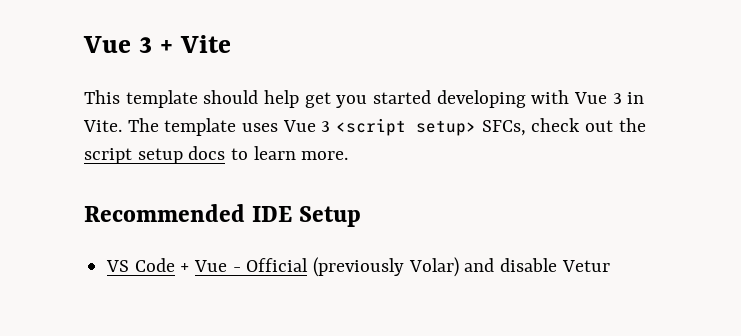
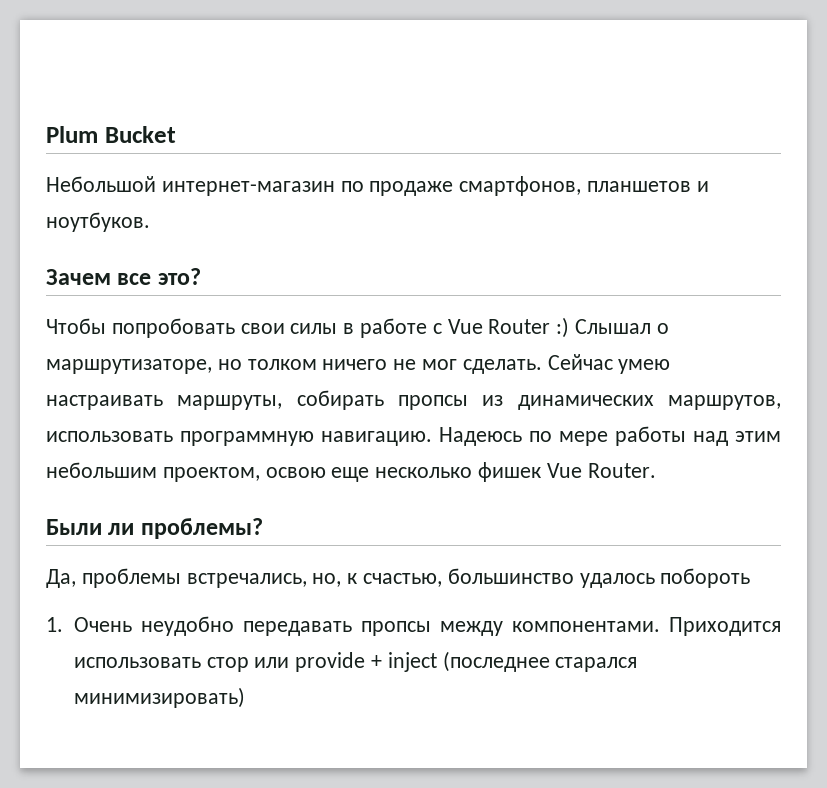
- Vue 3 + Vite
- This template should help get you started developing with Vue 3 in Vite. The template uses Vue 3 <script setup> SFCs, check out the script setup docs to learn more.
- Recommended IDE Setup
- VS Code + Vue - Official (previously Volar) and disable Vetur
+ Plum Bucket
+ Небольшой интернет-магазин по продаже смартфонов, планшетов и ноутбуков.
+ Зачем все это?
+ Чтобы попробовать свои силы в работе с Vue Router :) Слышал о маршрутизаторе, но толком ничего не мог сделать. Сейчас умею настраивать маршруты, собирать пропсы из динамических маршрутов, использовать программную навигацию. Надеюсь по мере работы над этим небольшим проектом, освою еще несколько фишек Vue Router.
+ Были ли проблемы?
+ Да, проблемы встречались, но, к счастью, большинство удалось побороть
+ 1. Очень неудобно передавать пропсы между компонентами. Приходится использовать стор или provide + inject (последнее старался минимизировать)

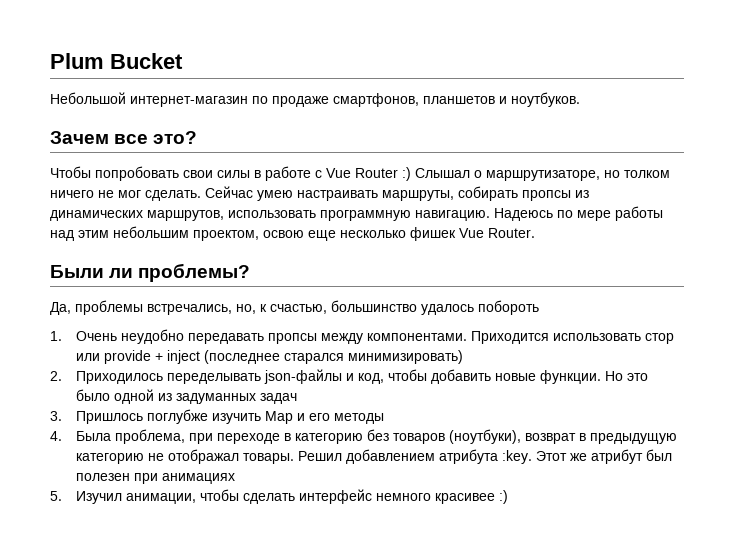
+ 2. Приходилось переделывать json-файлы и код, чтобы добавить новые функции. Но это было одной из задуманных задач
+ 3. Пришлось поглубже изучить Map и его методы
+ 4. Была проблема, при переходе в категорию без товаров (ноутбуки), возврат в предыдущую категорию не отображал товары. Решил добавлением атрибута :key. Этот же атрибут был полезен при анимациях
+ 5. Изучил анимации, чтобы сделать интерфейс немного красивее :)

